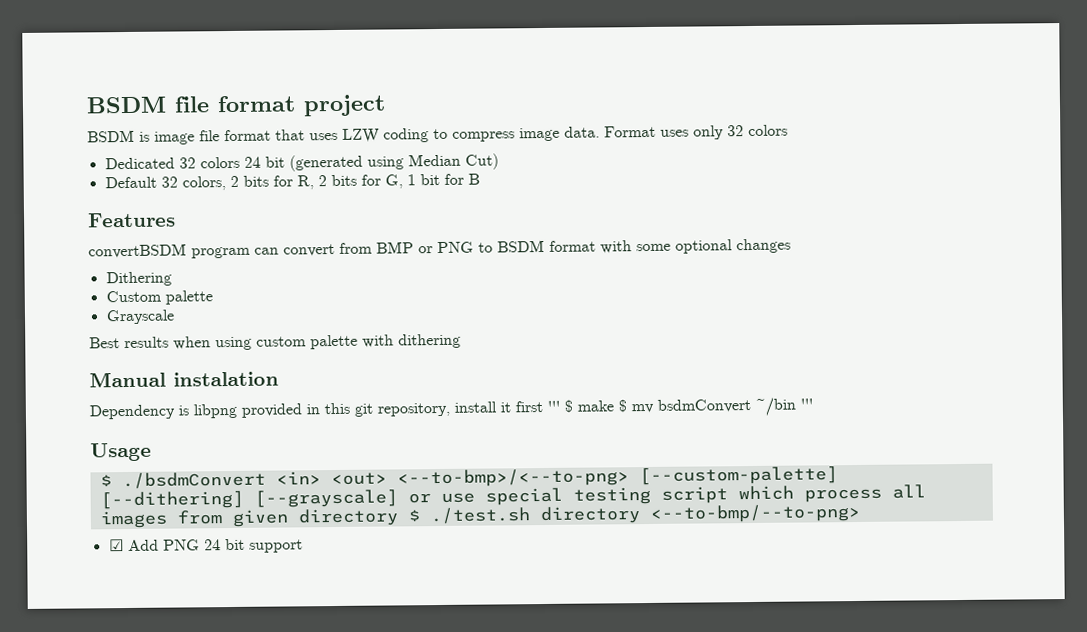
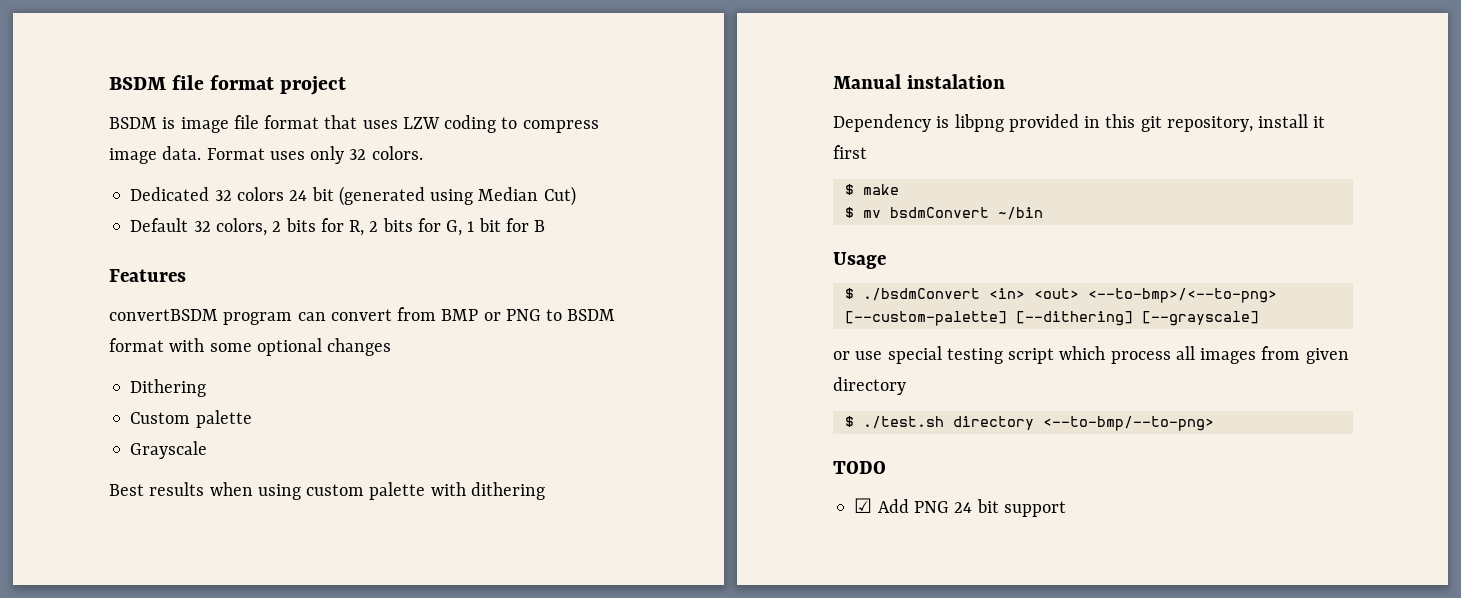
- Format uses only 32 colors
+ Format uses only 32 colors.
- Dependency is libpng provided in this git repository, install it first ''' $ make $ mv bsdmConvert ~/bin '''
+ Dependency is libpng provided in this git repository, install it first
+ $ make
+ $ mv bsdmConvert ~/bin
- $ ./bsdmConvert <in> <out> <--to-bmp>/<--to-png> [--custom-palette] [--dithering] [--grayscale] or use special testing script which process all images from given directory $ ./test.sh directory <--to-bmp/--to-png>
+ $ ./bsdmConvert <in> <out> <--to-bmp>/<--to-png> [--custom-palette] [--dithering] [--grayscale]
+ or use special testing script which process all images from given directory
+ $ ./test.sh directory <--to-bmp/--to-png>
+ TODO

